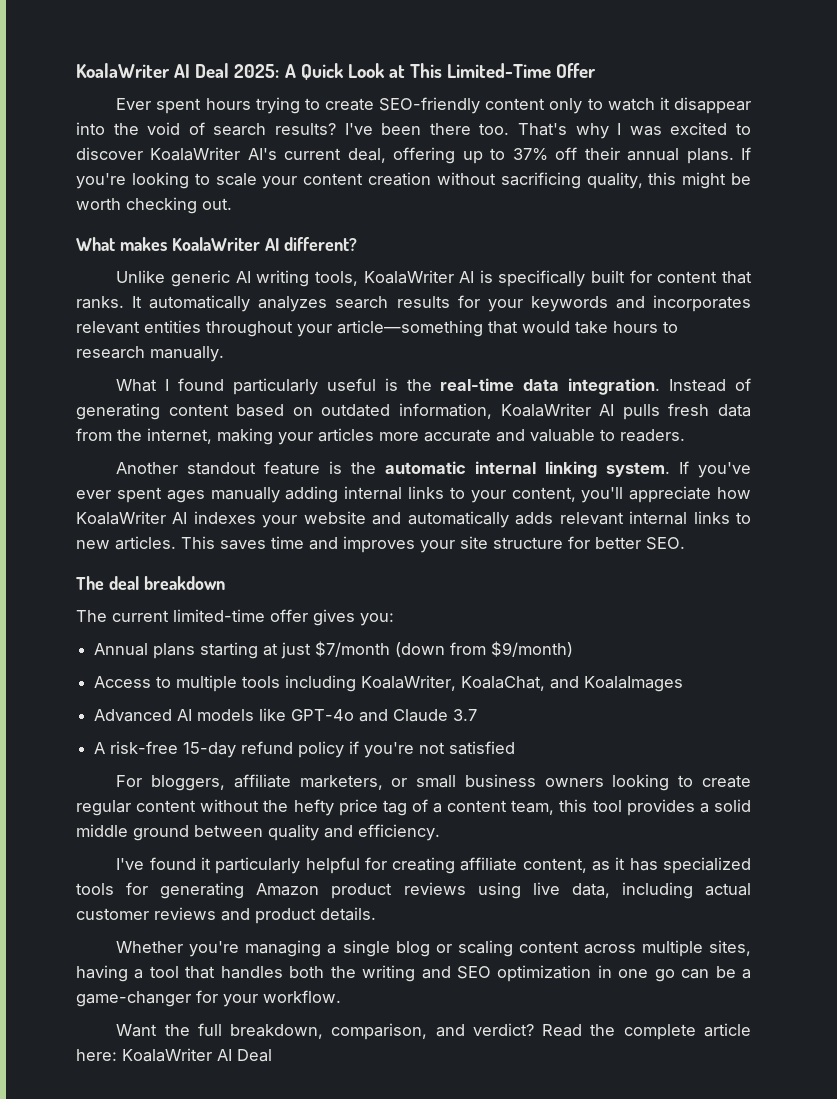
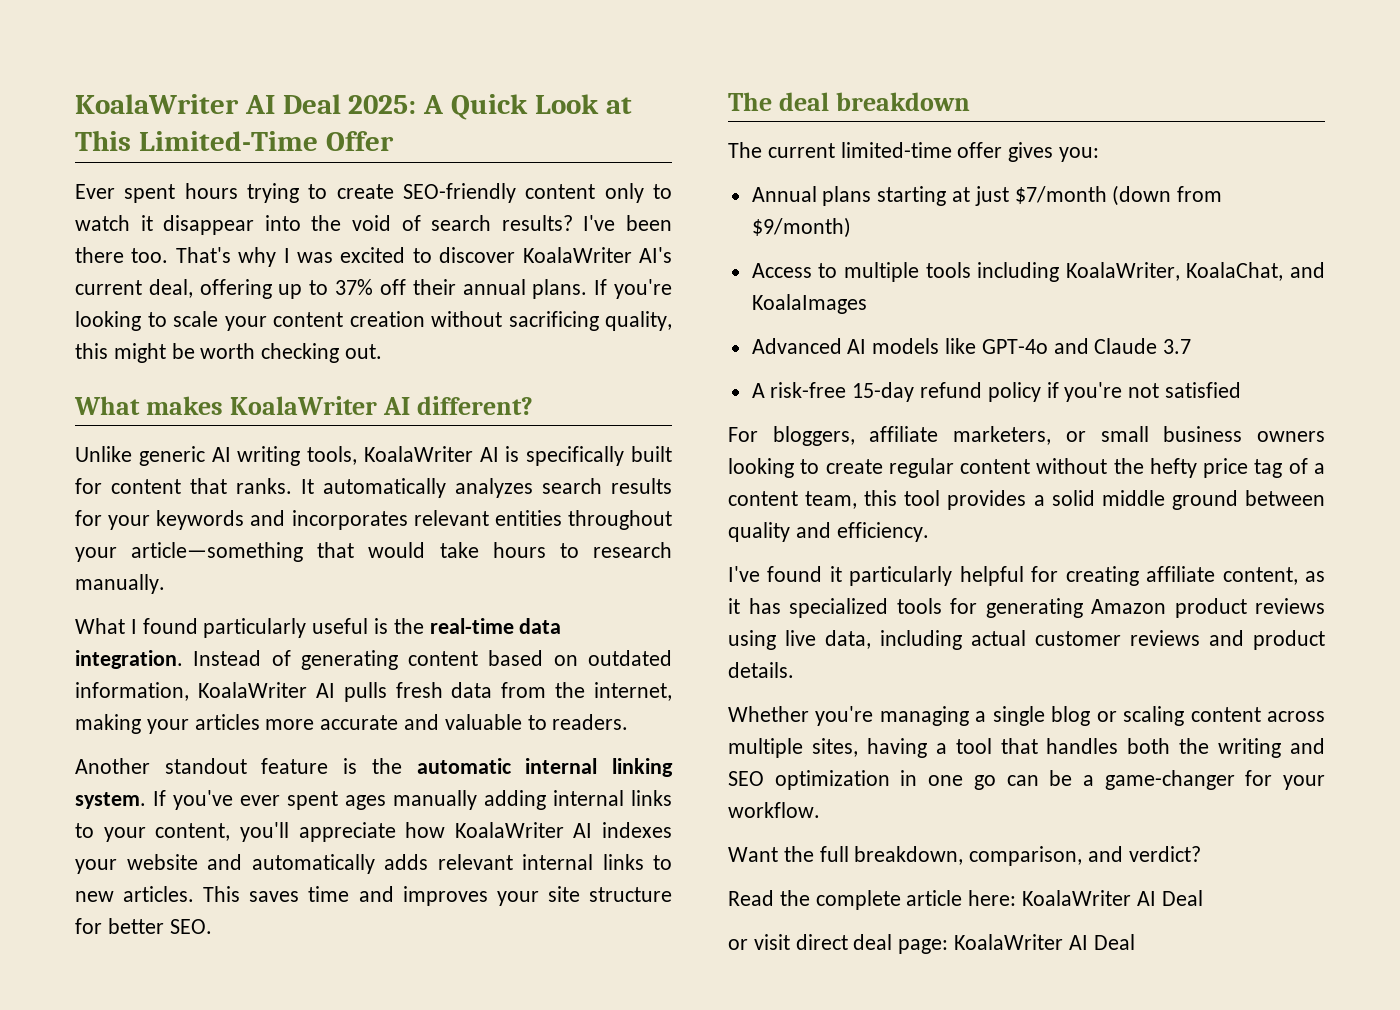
- Want the full breakdown, comparison, and verdict? Read the complete article here: KoalaWriter AI Deal
+ Want the full breakdown, comparison, and verdict?
+ Read the complete article here: KoalaWriter AI Deal
+ or visit direct deal page: KoalaWriter AI Deal

